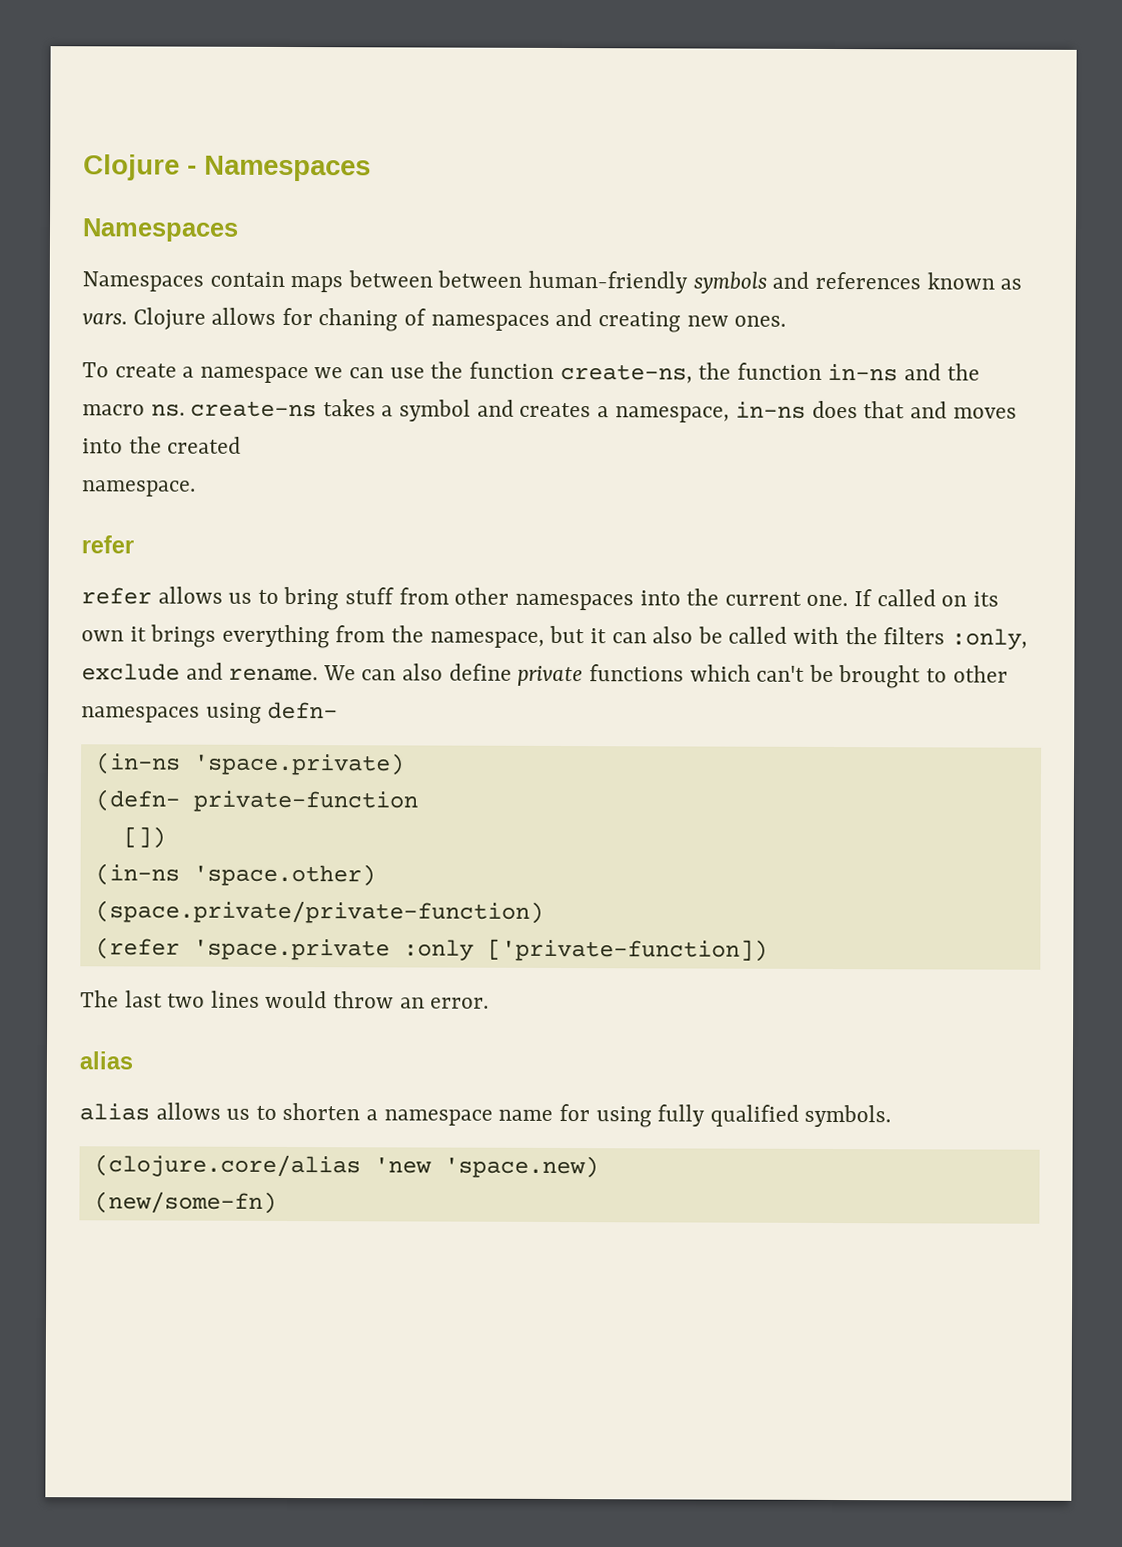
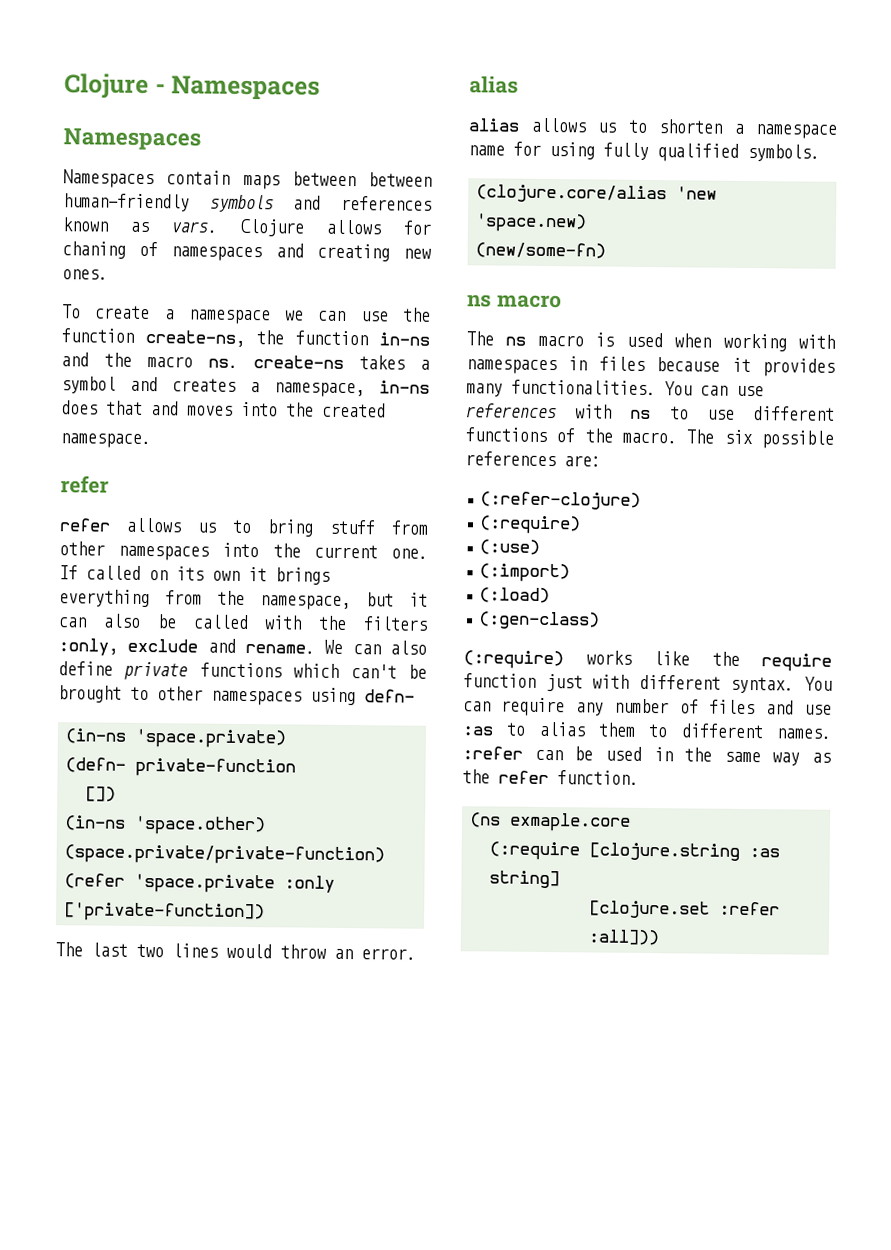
  (new/some-fn)
+ ns macro
+ The ns macro is used when working with namespaces in files because it provides many functionalities. You can use references with ns to use different functions of the macro. The six possible references are:
+ (:refer-clojure)
+ (:require)
+ (:use)
+ (:import)
+ (:load)
+ (:gen-class)
+ (:require) works like the require function just with different syntax. You can require any number of files and use :as to alias them to different names. :refer can be used in the same way as the refer function.
+ (ns exmaple.core
+ (:require [clojure.string :as string]
+ [clojure.set :refer :all]))

